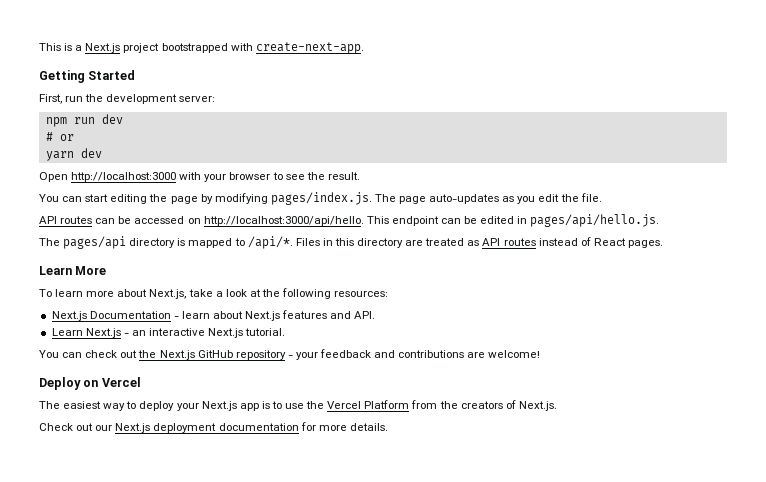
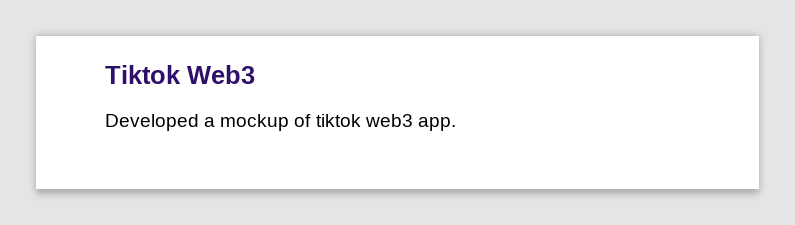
- This is a Next.js project bootstrapped with create-next-app.
- Getting Started
- First, run the development server:
- npm run dev
- # or
- yarn dev
- Open http://localhost:3000 with your browser to see the result.
- You can start editing the page by modifying pages/index.js. The page auto-updates as you edit the file.
- API routes can be accessed on http://localhost:3000/api/hello. This endpoint can be edited in pages/api/hello.js.
- The pages/api directory is mapped to /api/*. Files in this directory are treated as API routes instead of React pages.
- Learn More
- To learn more about Next.js, take a look at the following resources:
- Next.js Documentation - learn about Next.js features and API.
- Learn Next.js - an interactive Next.js tutorial.
- You can check out the Next.js GitHub repository - your feedback and contributions are welcome!
- Deploy on Vercel
- The easiest way to deploy your Next.js app is to use the Vercel Platform from the creators of Next.js.
- Check out our Next.js deployment documentation for more details.
+ Tiktok Web3
+ Developed a mockup of tiktok web3 app.

